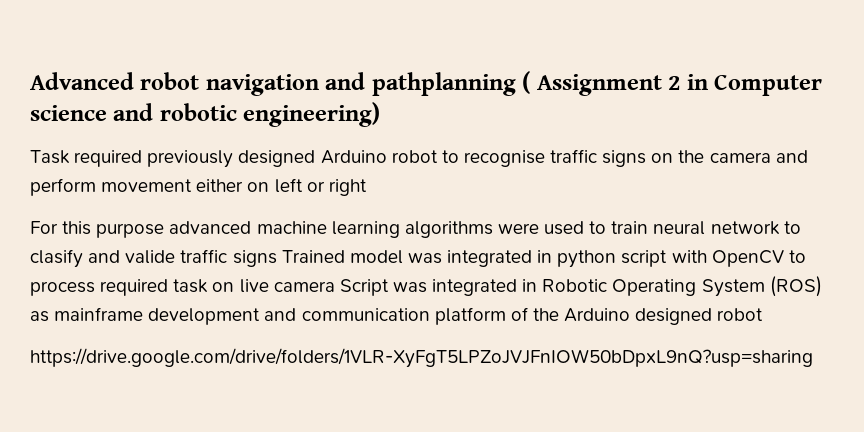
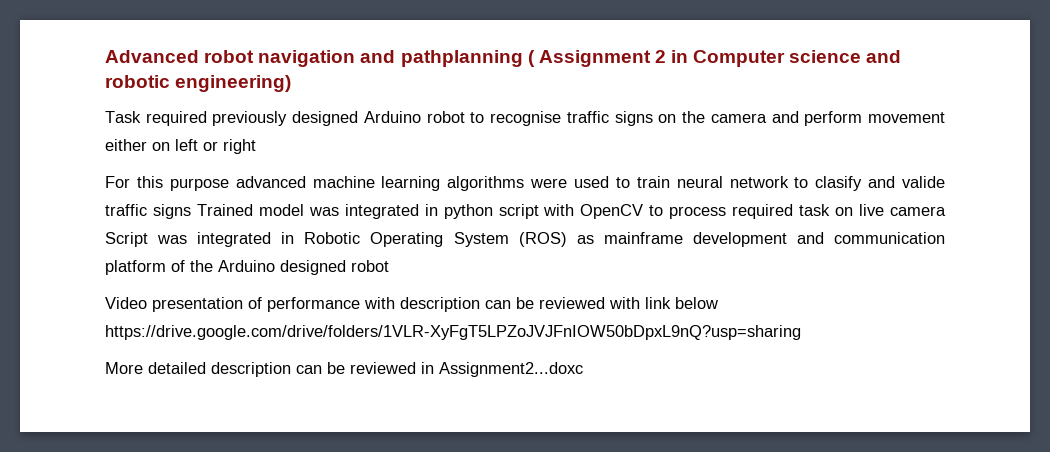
- https://drive.google.com/drive/folders/1VLR-XyFgT5LPZoJVJFnIOW50bDpxL9nQ?usp=sharing
+ Video presentation of performance with description can be reviewed with link below https://drive.google.com/drive/folders/1VLR-XyFgT5LPZoJVJFnIOW50bDpxL9nQ?usp=sharing
+ More detailed description can be reviewed in Assignment2...doxc

